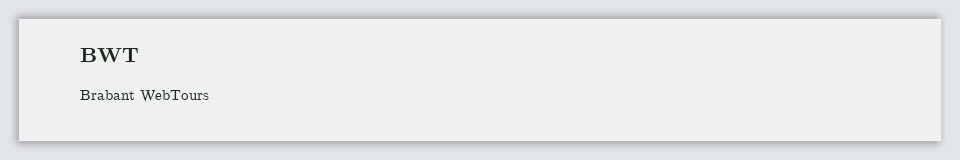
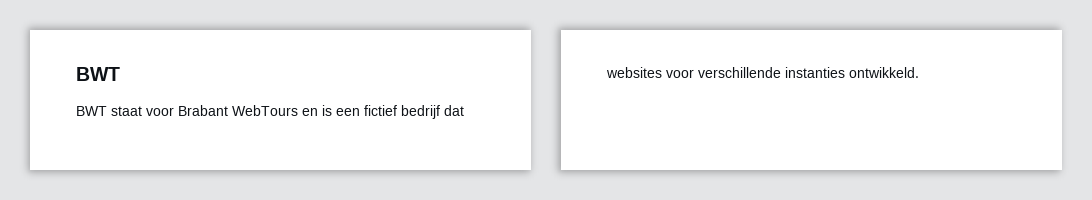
- Brabant WebTours
+ BWT staat voor Brabant WebTours en is een fictief bedrijf dat websites voor verschillende instanties ontwikkeld.

